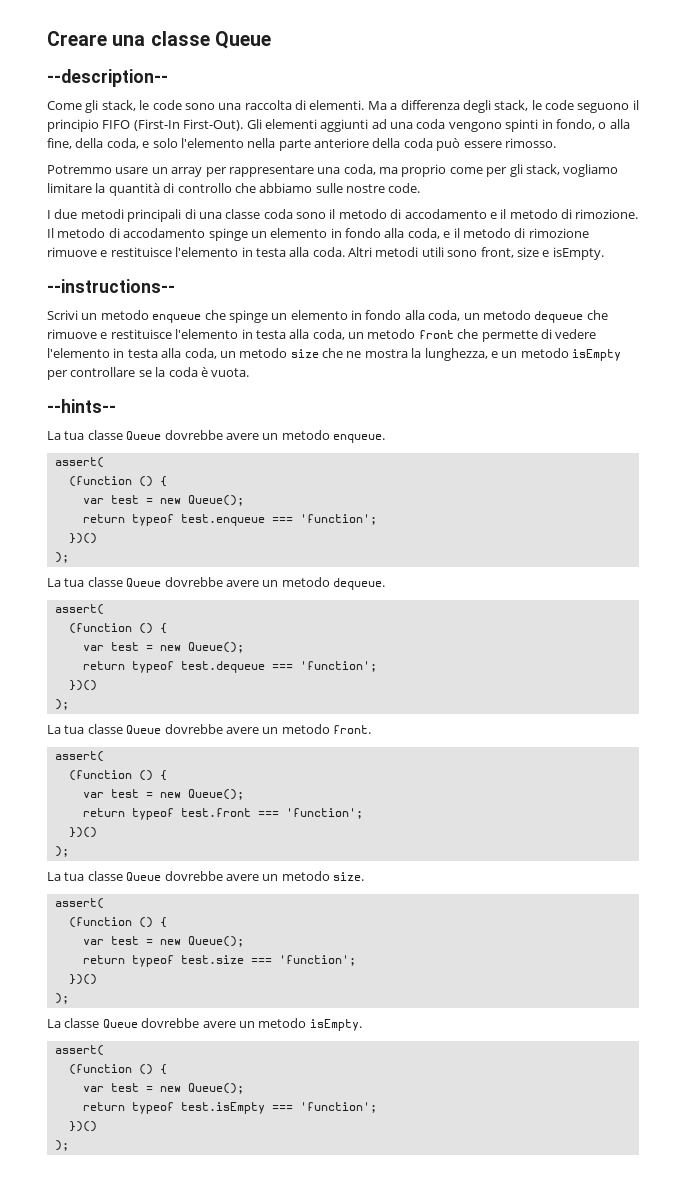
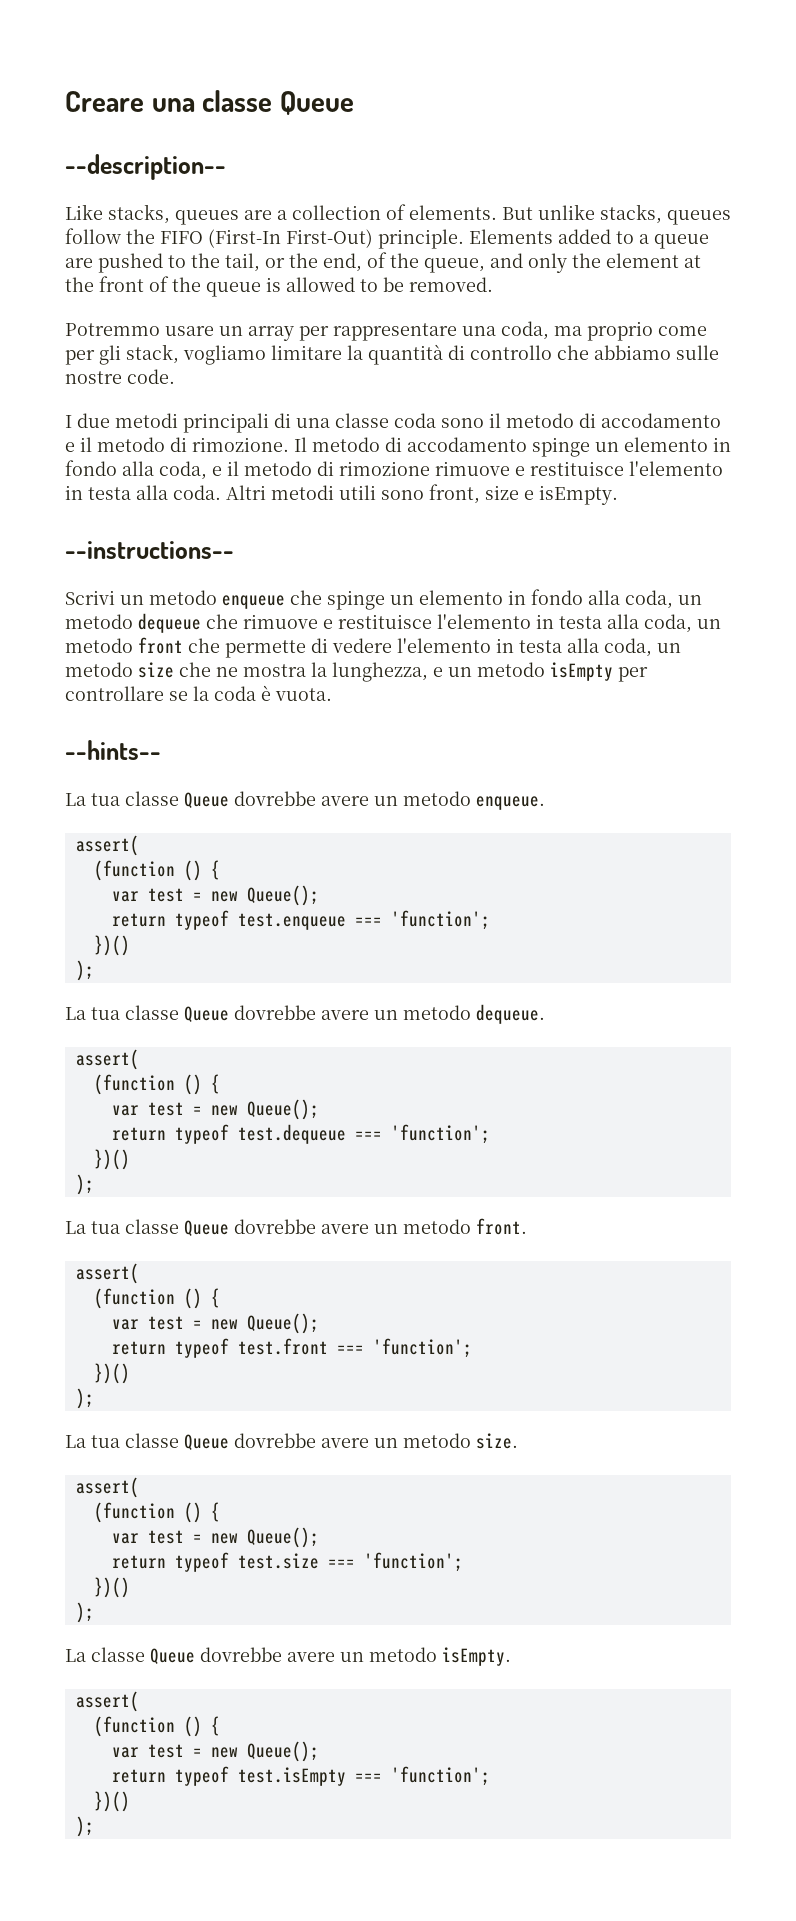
- Come gli stack, le code sono una raccolta di elementi. Ma a differenza degli stack, le code seguono il principio FIFO (First-In First-Out). Gli elementi aggiunti ad una coda vengono spinti in fondo, o alla fine, della coda, e solo l'elemento nella parte anteriore della coda può essere rimosso.
+ Like stacks, queues are a collection of elements. But unlike stacks, queues follow the FIFO (First-In First-Out) principle. Elements added to a queue are pushed to the tail, or the end, of the queue, and only the element at the front of the queue is allowed to be removed.

